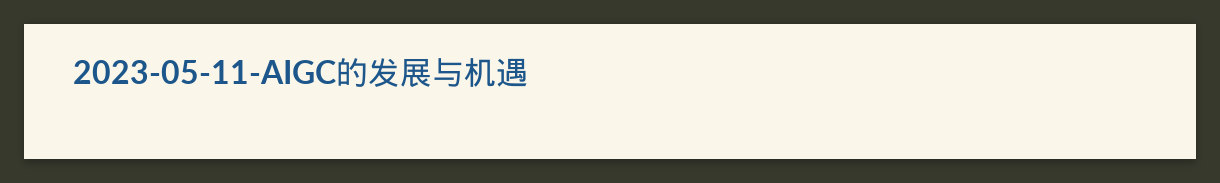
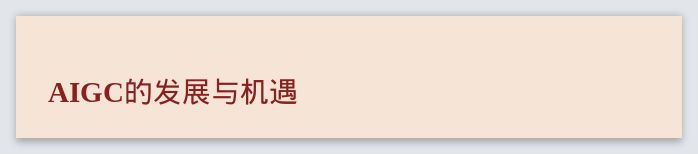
- 2023-05-11-AIGC的发展与机遇
+ AIGC的发展与机遇

